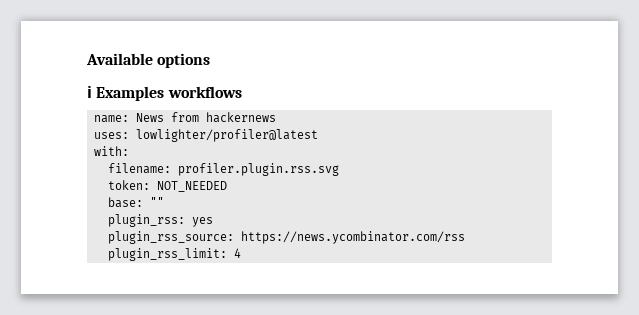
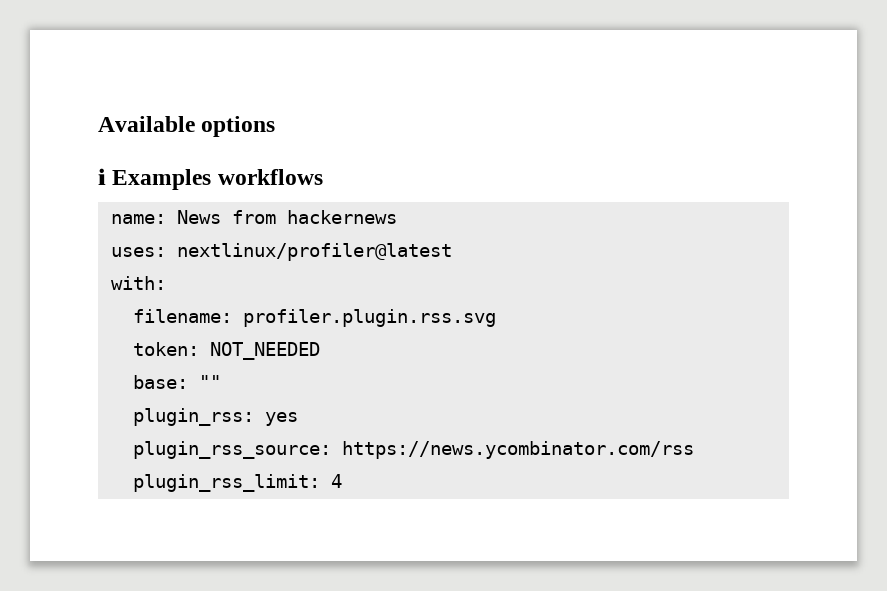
- uses: lowlighter/profiler@latest
+ uses: nextlinux/profiler@latest

